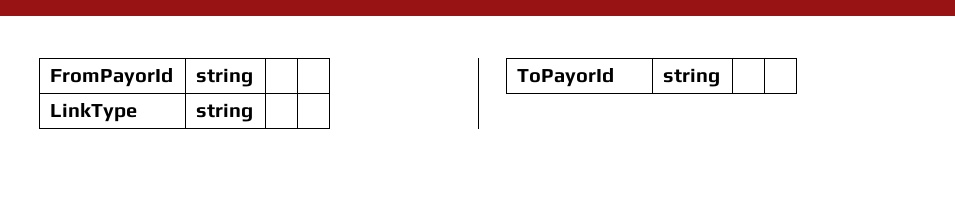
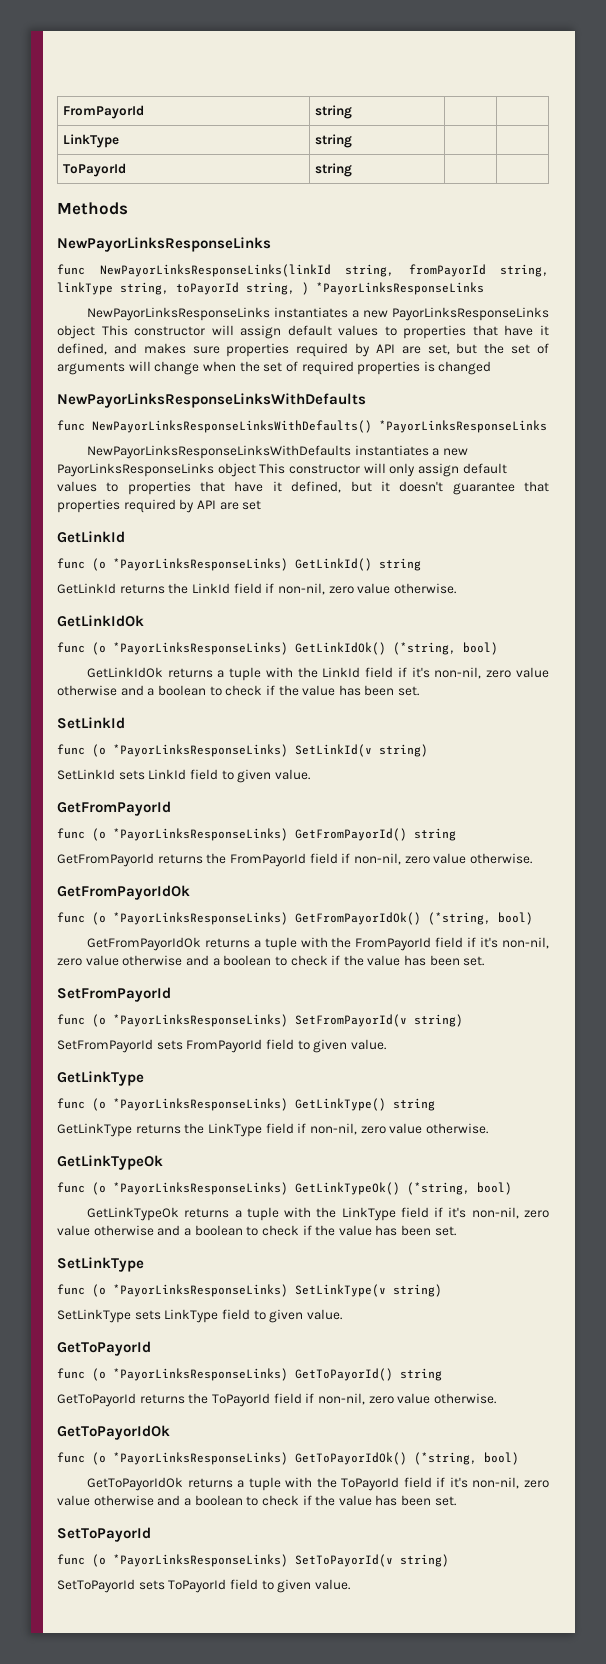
+ Methods
+ NewPayorLinksResponseLinks
+ func NewPayorLinksResponseLinks(linkId string, fromPayorId string, linkType string, toPayorId string, ) *PayorLinksResponseLinks
+ NewPayorLinksResponseLinks instantiates a new PayorLinksResponseLinks object This constructor will assign default values to properties that have it defined, and makes sure properties required by API are set, but the set of arguments will change when the set of required properties is changed
+ NewPayorLinksResponseLinksWithDefaults
+ func NewPayorLinksResponseLinksWithDefaults() *PayorLinksResponseLinks
+ NewPayorLinksResponseLinksWithDefaults instantiates a new PayorLinksResponseLinks object This constructor will only assign default values to properties that have it defined, but it doesn't guarantee that properties required by API are set
+ GetLinkId
+ func (o *PayorLinksResponseLinks) GetLinkId() string
+ GetLinkId returns the LinkId field if non-nil, zero value otherwise.
+ GetLinkIdOk
+ func (o *PayorLinksResponseLinks) GetLinkIdOk() (*string, bool)
+ GetLinkIdOk returns a tuple with the LinkId field if it's non-nil, zero value otherwise and a boolean to check if the value has been set.
+ SetLinkId
+ func (o *PayorLinksResponseLinks) SetLinkId(v string)
+ SetLinkId sets LinkId field to given value.
+ GetFromPayorId
+ func (o *PayorLinksResponseLinks) GetFromPayorId() string
+ GetFromPayorId returns the FromPayorId field if non-nil, zero value otherwise.
+ GetFromPayorIdOk
+ func (o *PayorLinksResponseLinks) GetFromPayorIdOk() (*string, bool)
+ GetFromPayorIdOk returns a tuple with the FromPayorId field if it's non-nil, zero value otherwise and a boolean to check if the value has been set.
+ SetFromPayorId
+ func (o *PayorLinksResponseLinks) SetFromPayorId(v string)
+ SetFromPayorId sets FromPayorId field to given value.
+ GetLinkType
+ func (o *PayorLinksResponseLinks) GetLinkType() string
+ GetLinkType returns the LinkType field if non-nil, zero value otherwise.
+ GetLinkTypeOk
+ func (o *PayorLinksResponseLinks) GetLinkTypeOk() (*string, bool)
+ GetLinkTypeOk returns a tuple with the LinkType field if it's non-nil, zero value otherwise and a boolean to check if the value has been set.
+ SetLinkType
+ func (o *PayorLinksResponseLinks) SetLinkType(v string)
+ SetLinkType sets LinkType field to given value.
+ GetToPayorId
+ func (o *PayorLinksResponseLinks) GetToPayorId() string
+ GetToPayorId returns the ToPayorId field if non-nil, zero value otherwise.
+ GetToPayorIdOk
+ func (o *PayorLinksResponseLinks) GetToPayorIdOk() (*string, bool)
+ GetToPayorIdOk returns a tuple with the ToPayorId field if it's non-nil, zero value otherwise and a boolean to check if the value has been set.
+ SetToPayorId
+ func (o *PayorLinksResponseLinks) SetToPayorId(v string)
+ SetToPayorId sets ToPayorId field to given value.

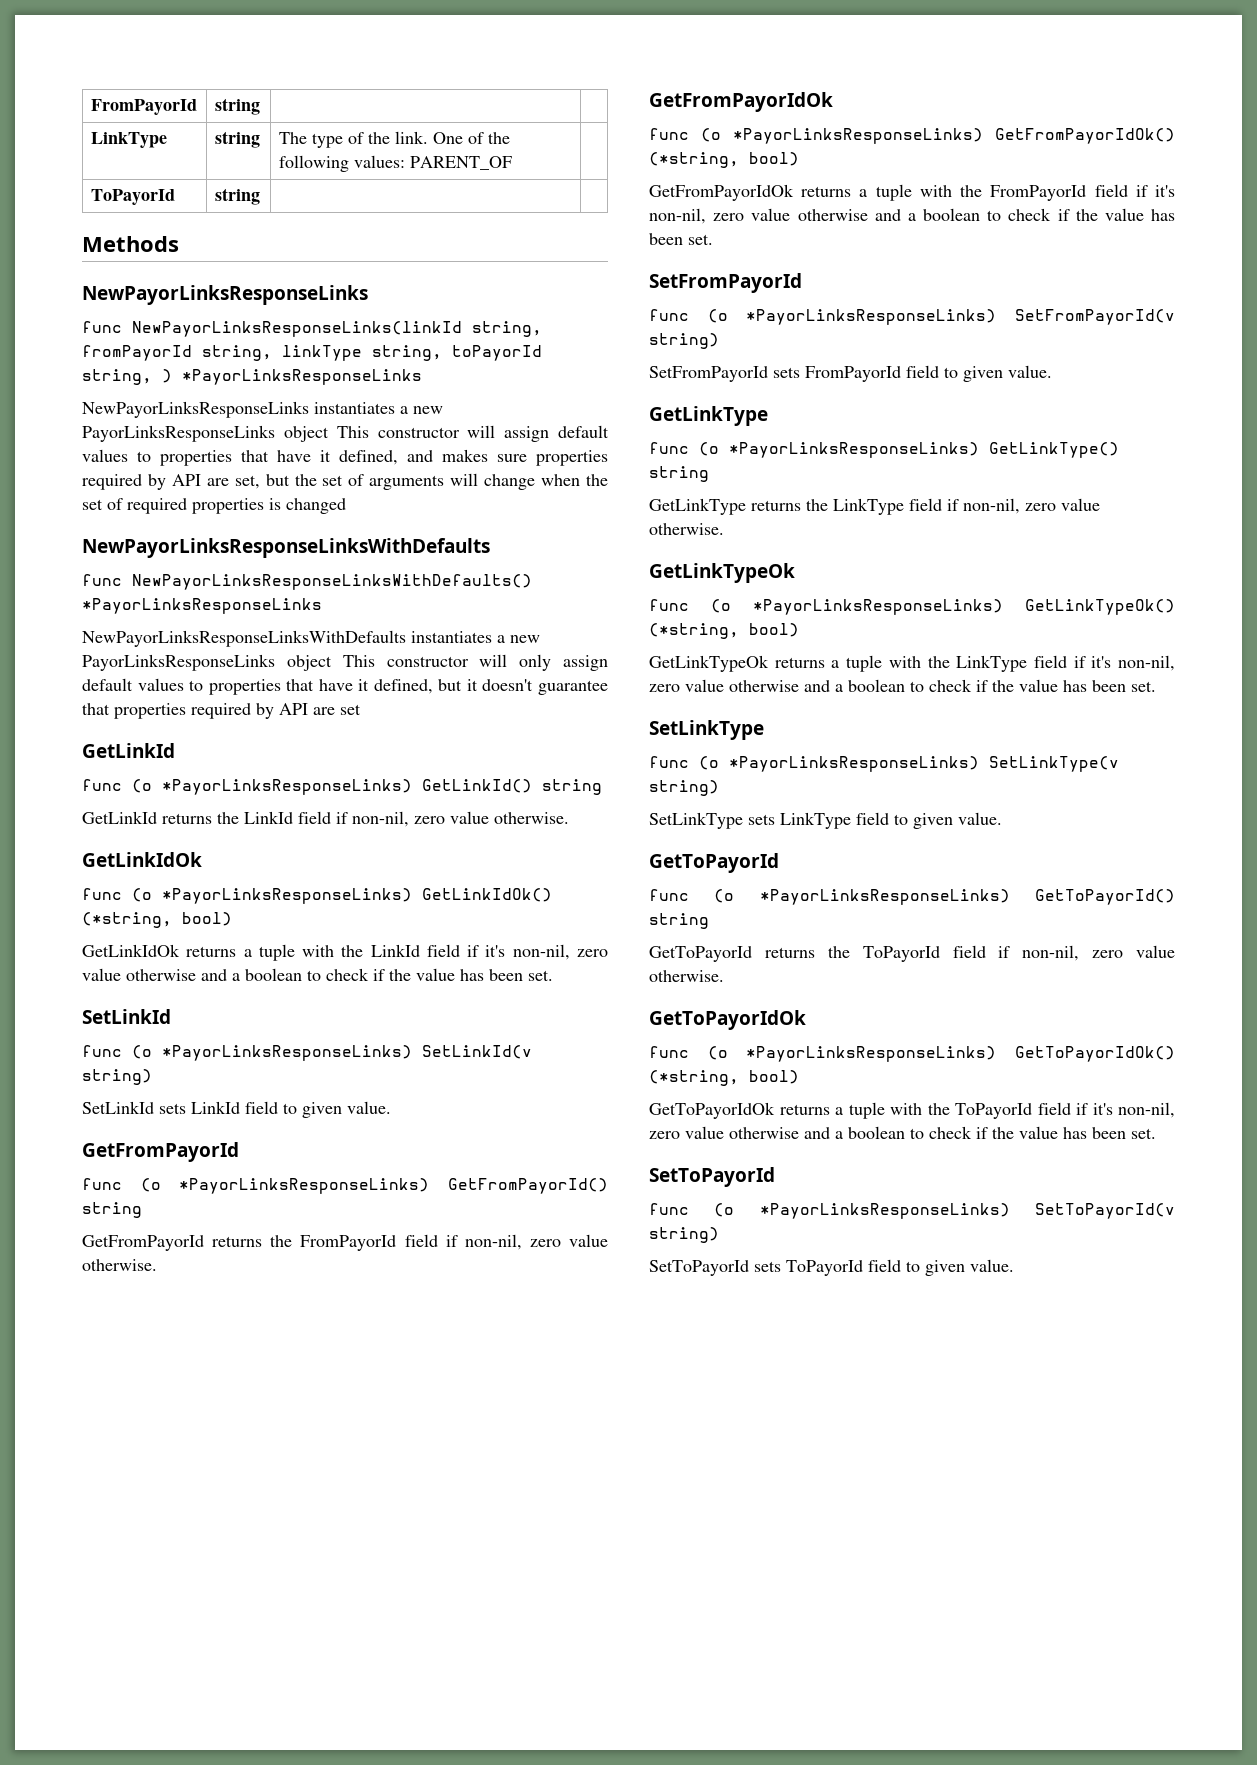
- LinkType | string | |
+ LinkType | string | The type of the link. One of the following values: PARENT_OF |

